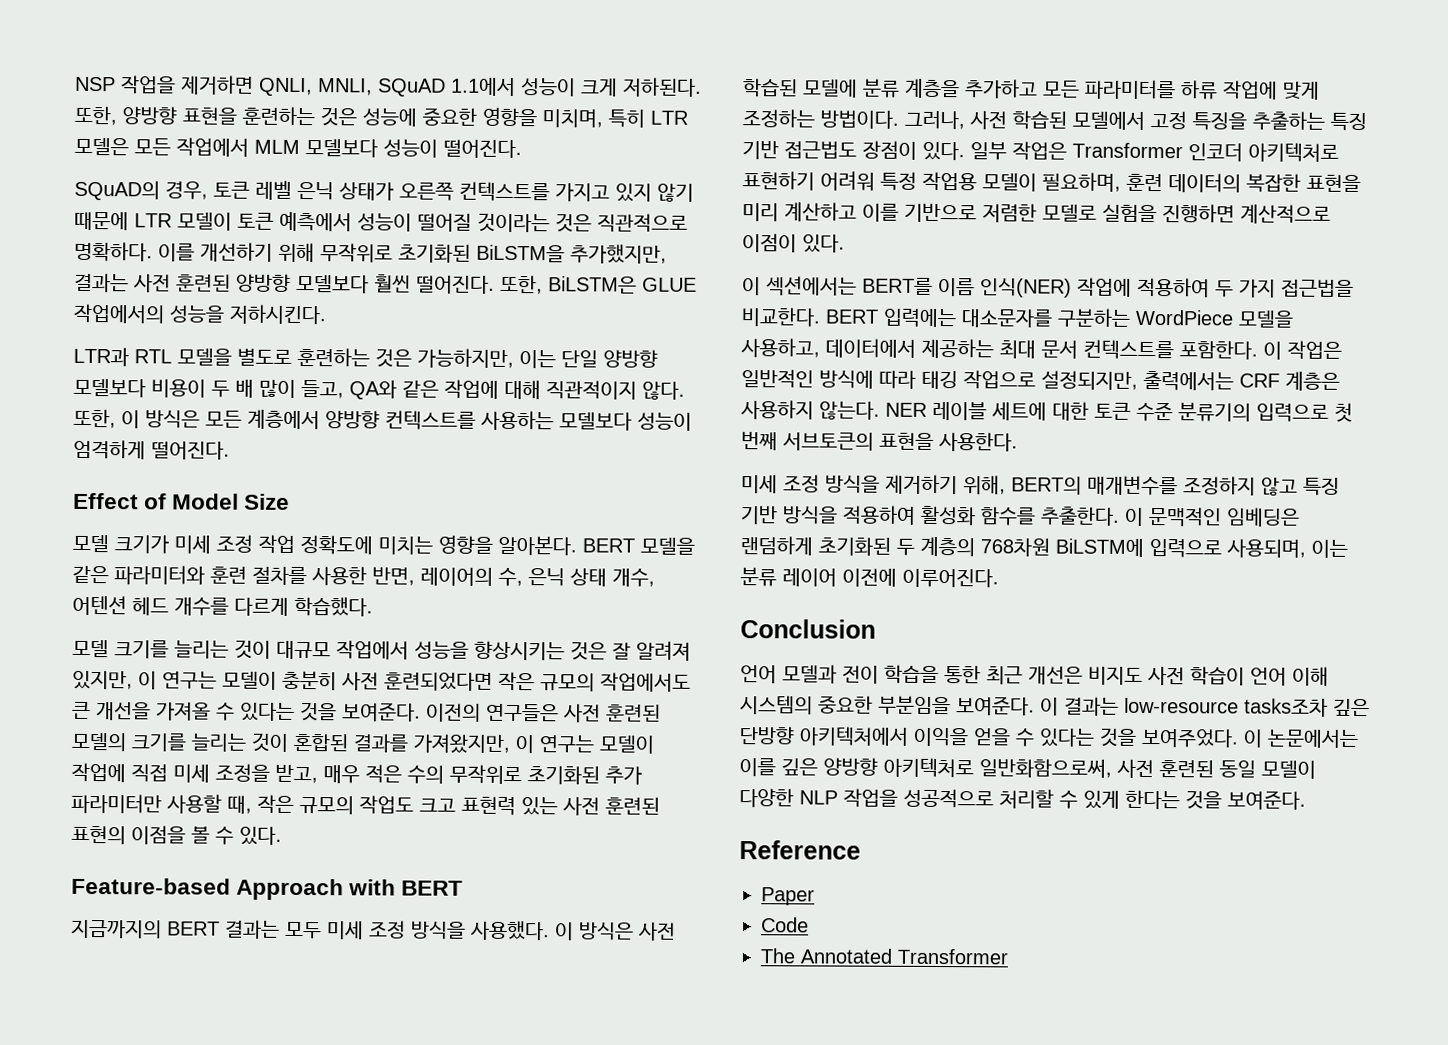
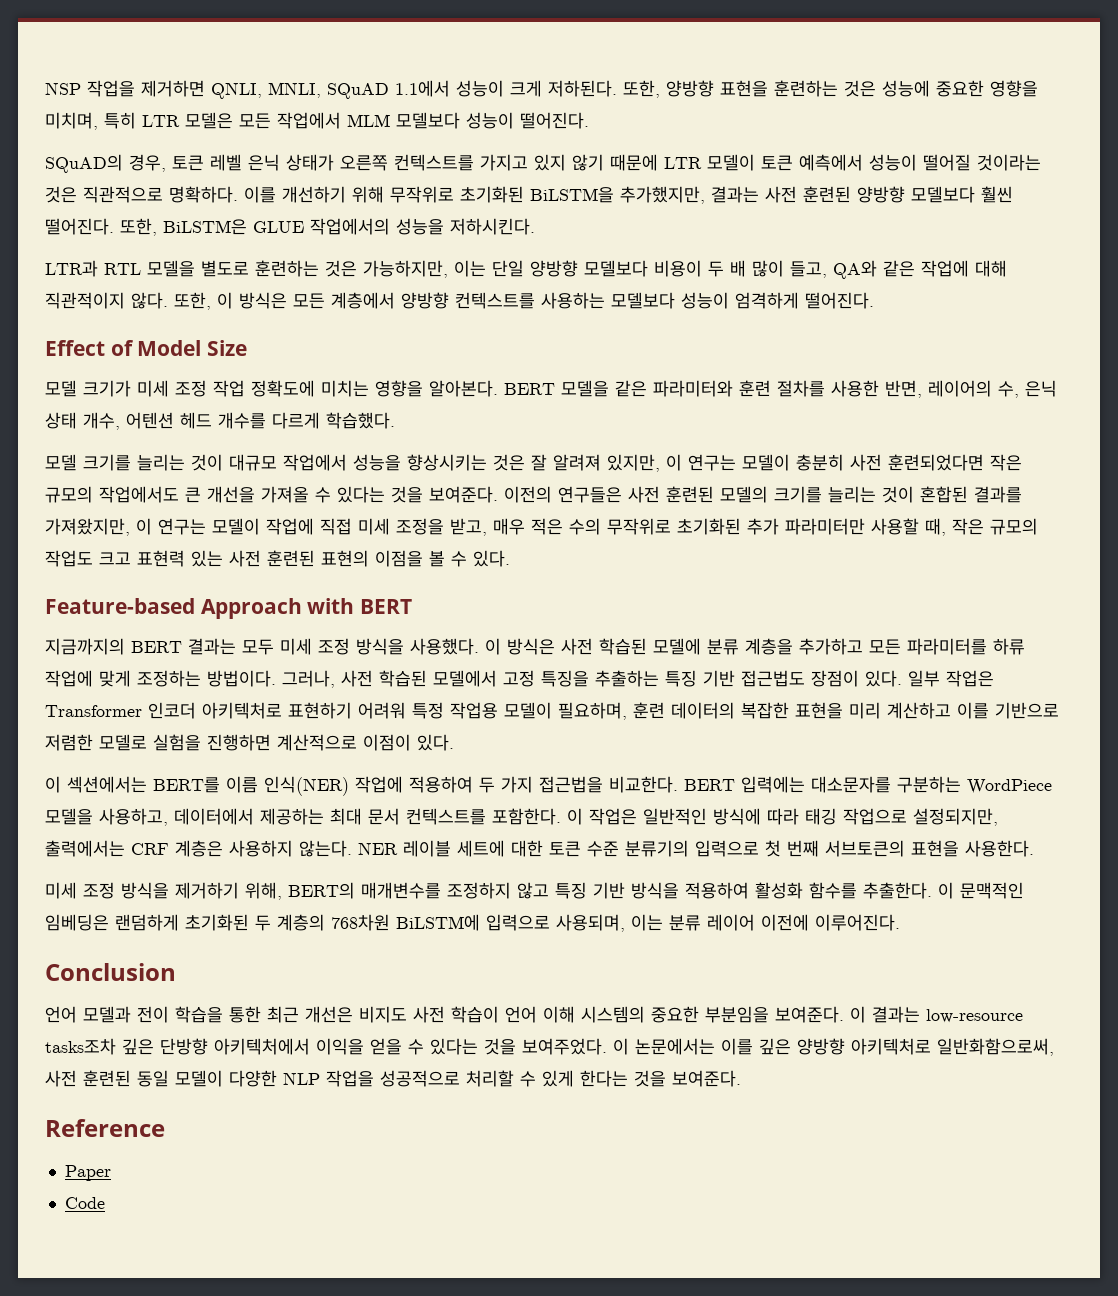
- The Annotated Transformer

